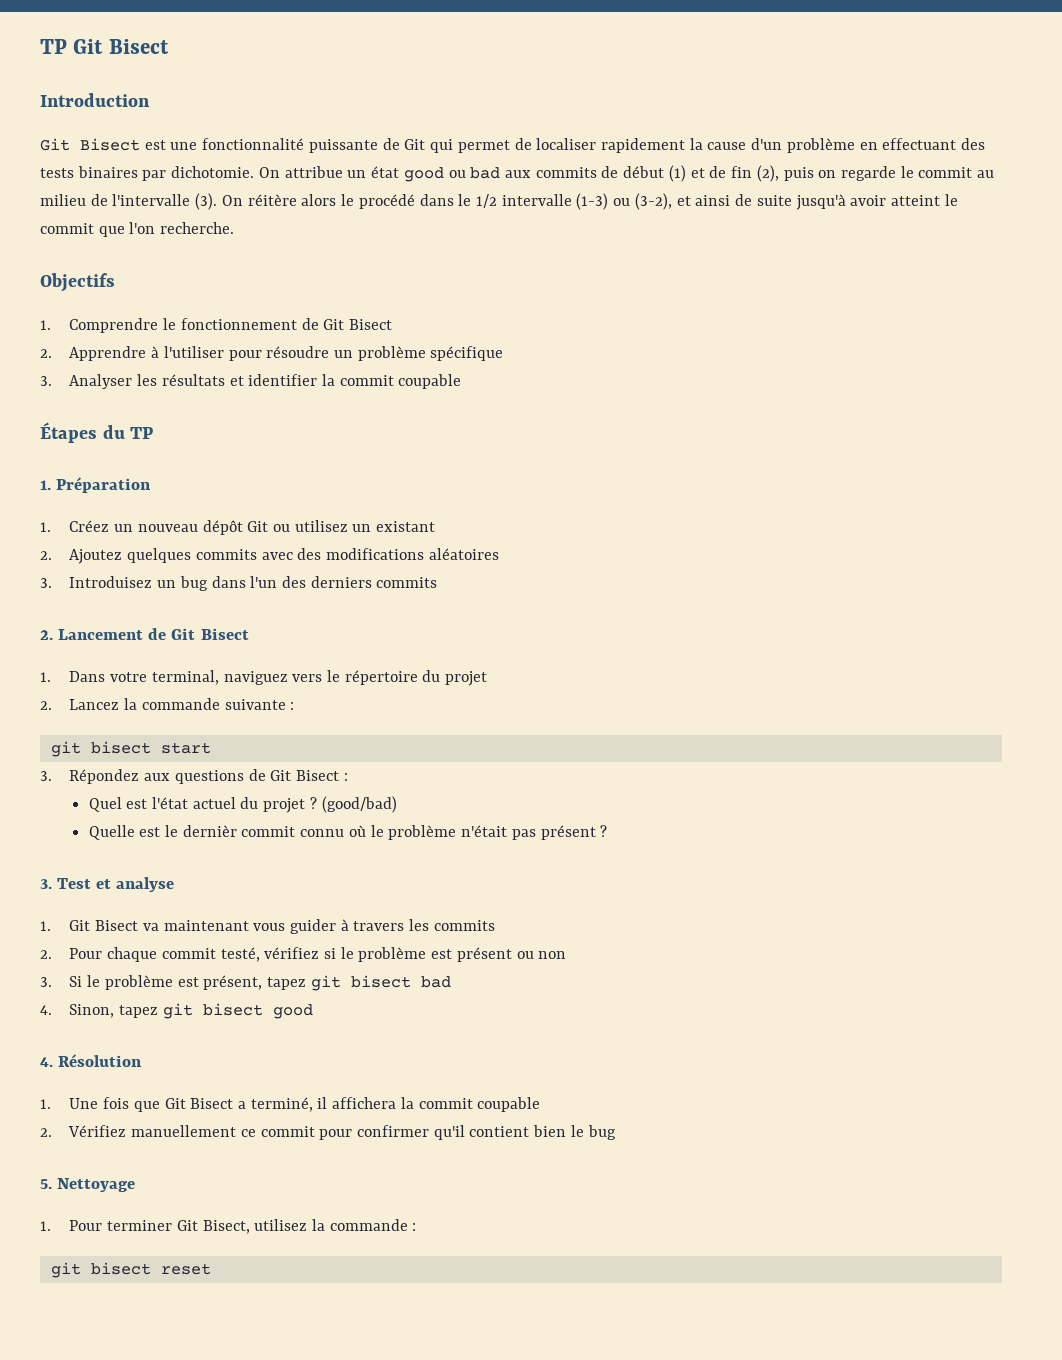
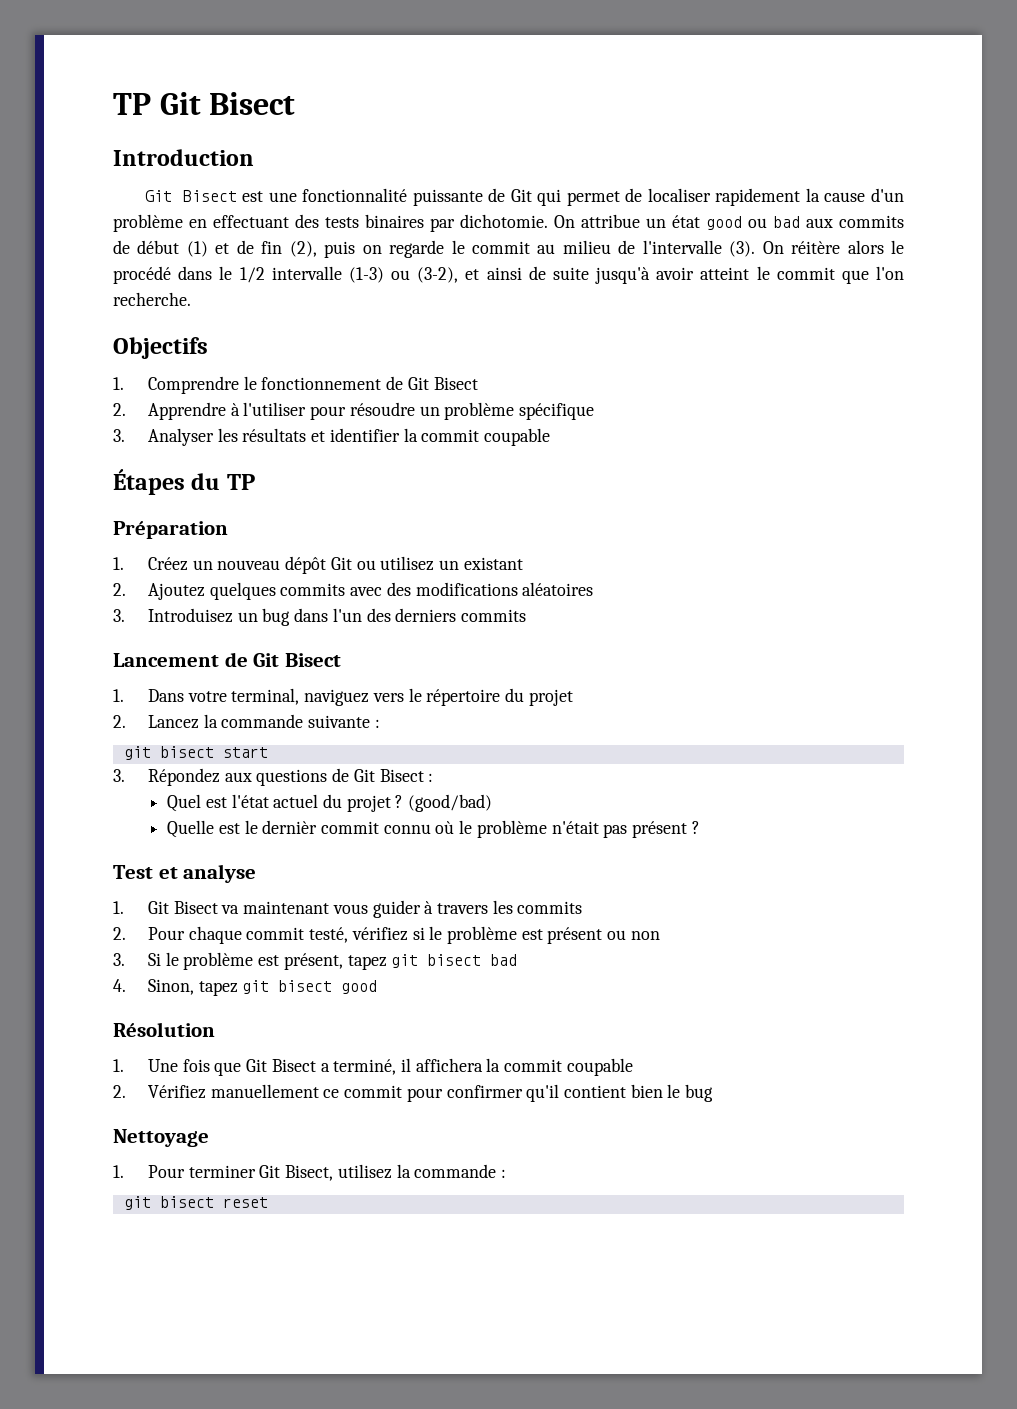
- 1. Préparation
+ Préparation
- 2. Lancement de Git Bisect
+ Lancement de Git Bisect
- 3. Test et analyse
+ Test et analyse
- 4. Résolution
+ Résolution
- 5. Nettoyage
+ Nettoyage

